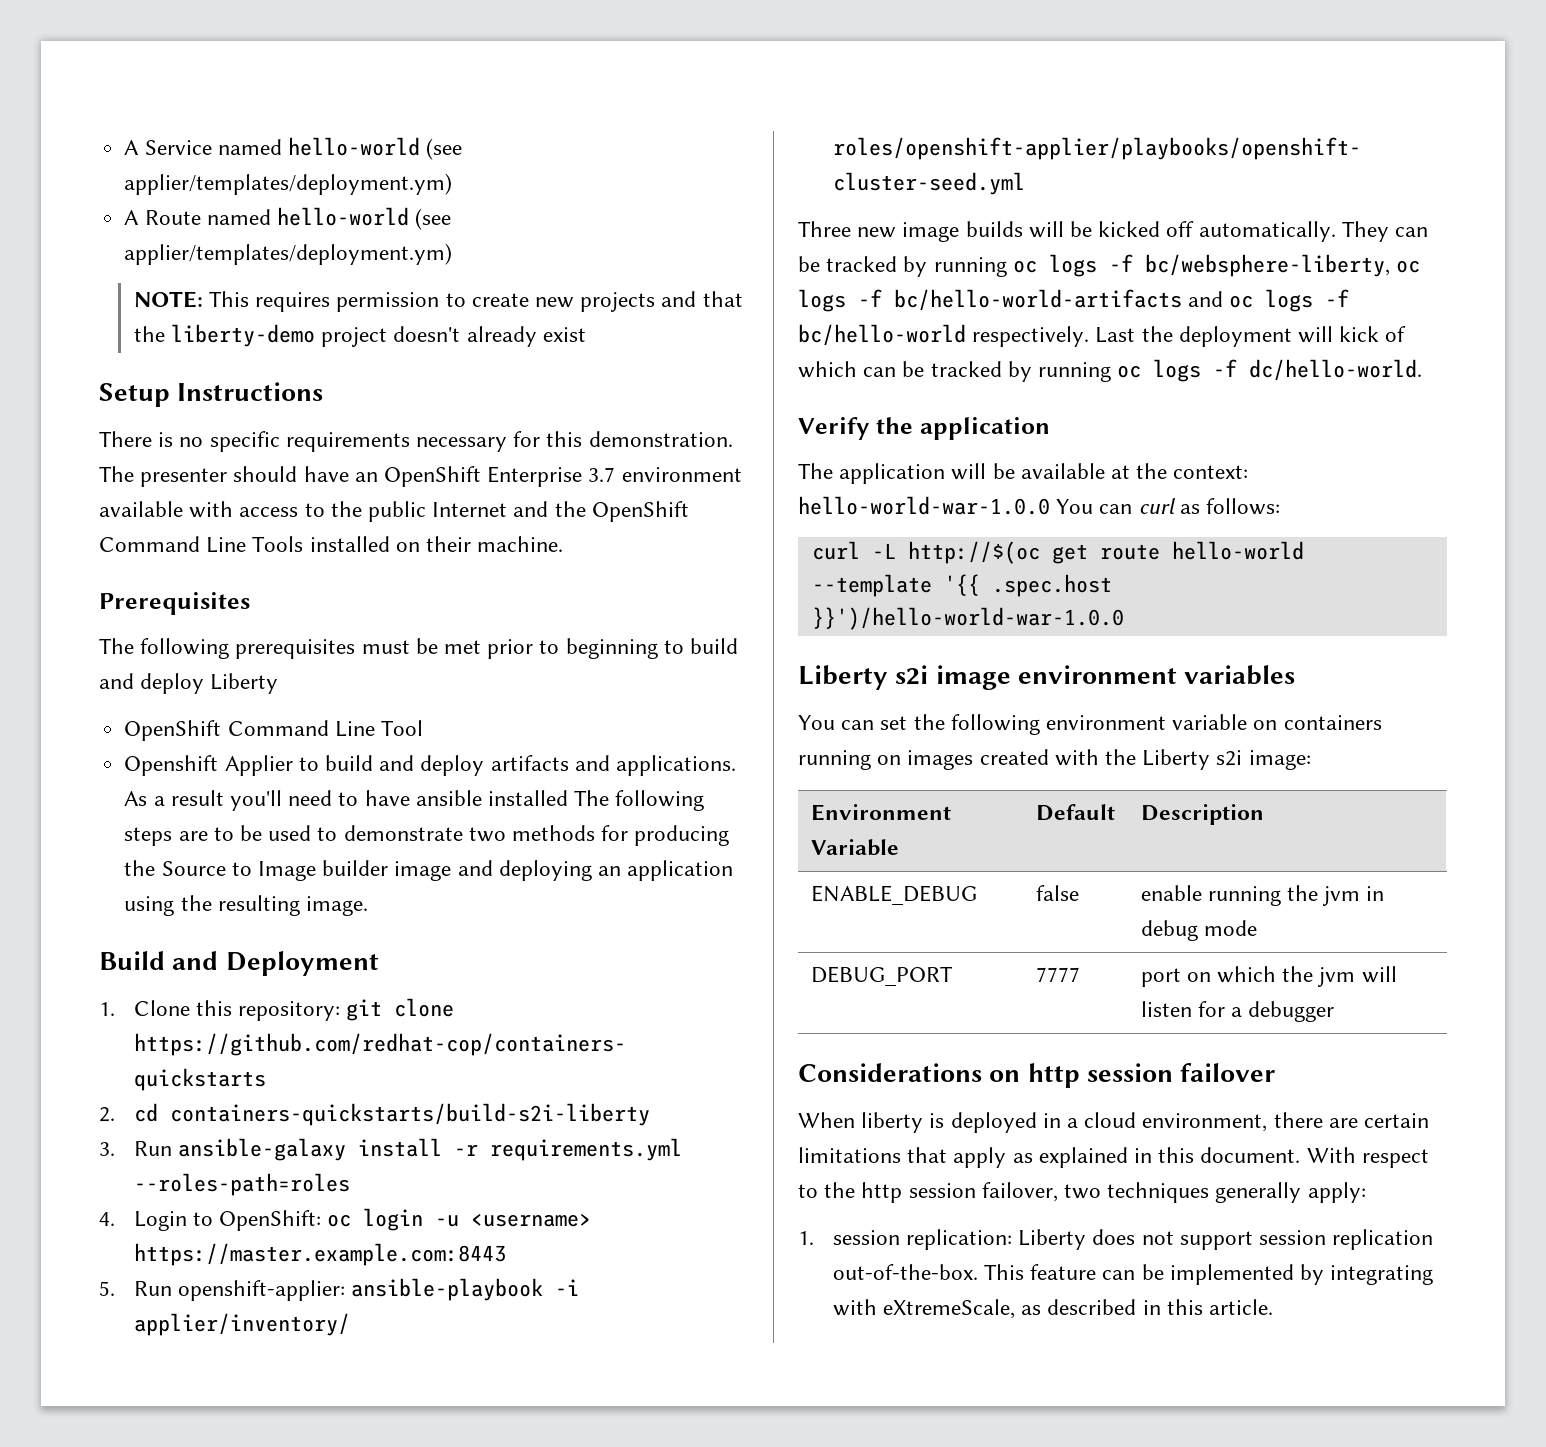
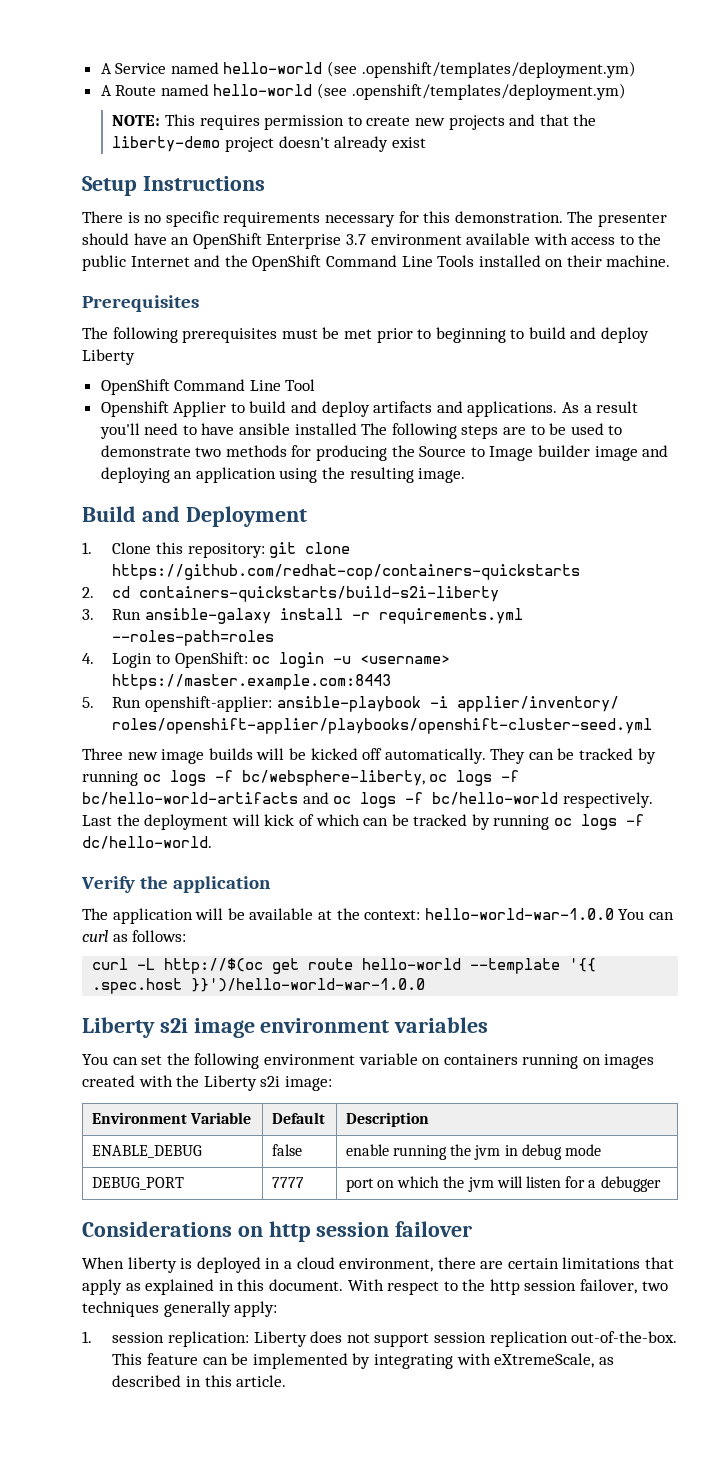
- A Service named hello-world (see applier/templates/deployment.ym)
+ A Service named hello-world (see .openshift/templates/deployment.ym)
- A Route named hello-world (see applier/templates/deployment.ym)
+ A Route named hello-world (see .openshift/templates/deployment.ym)

